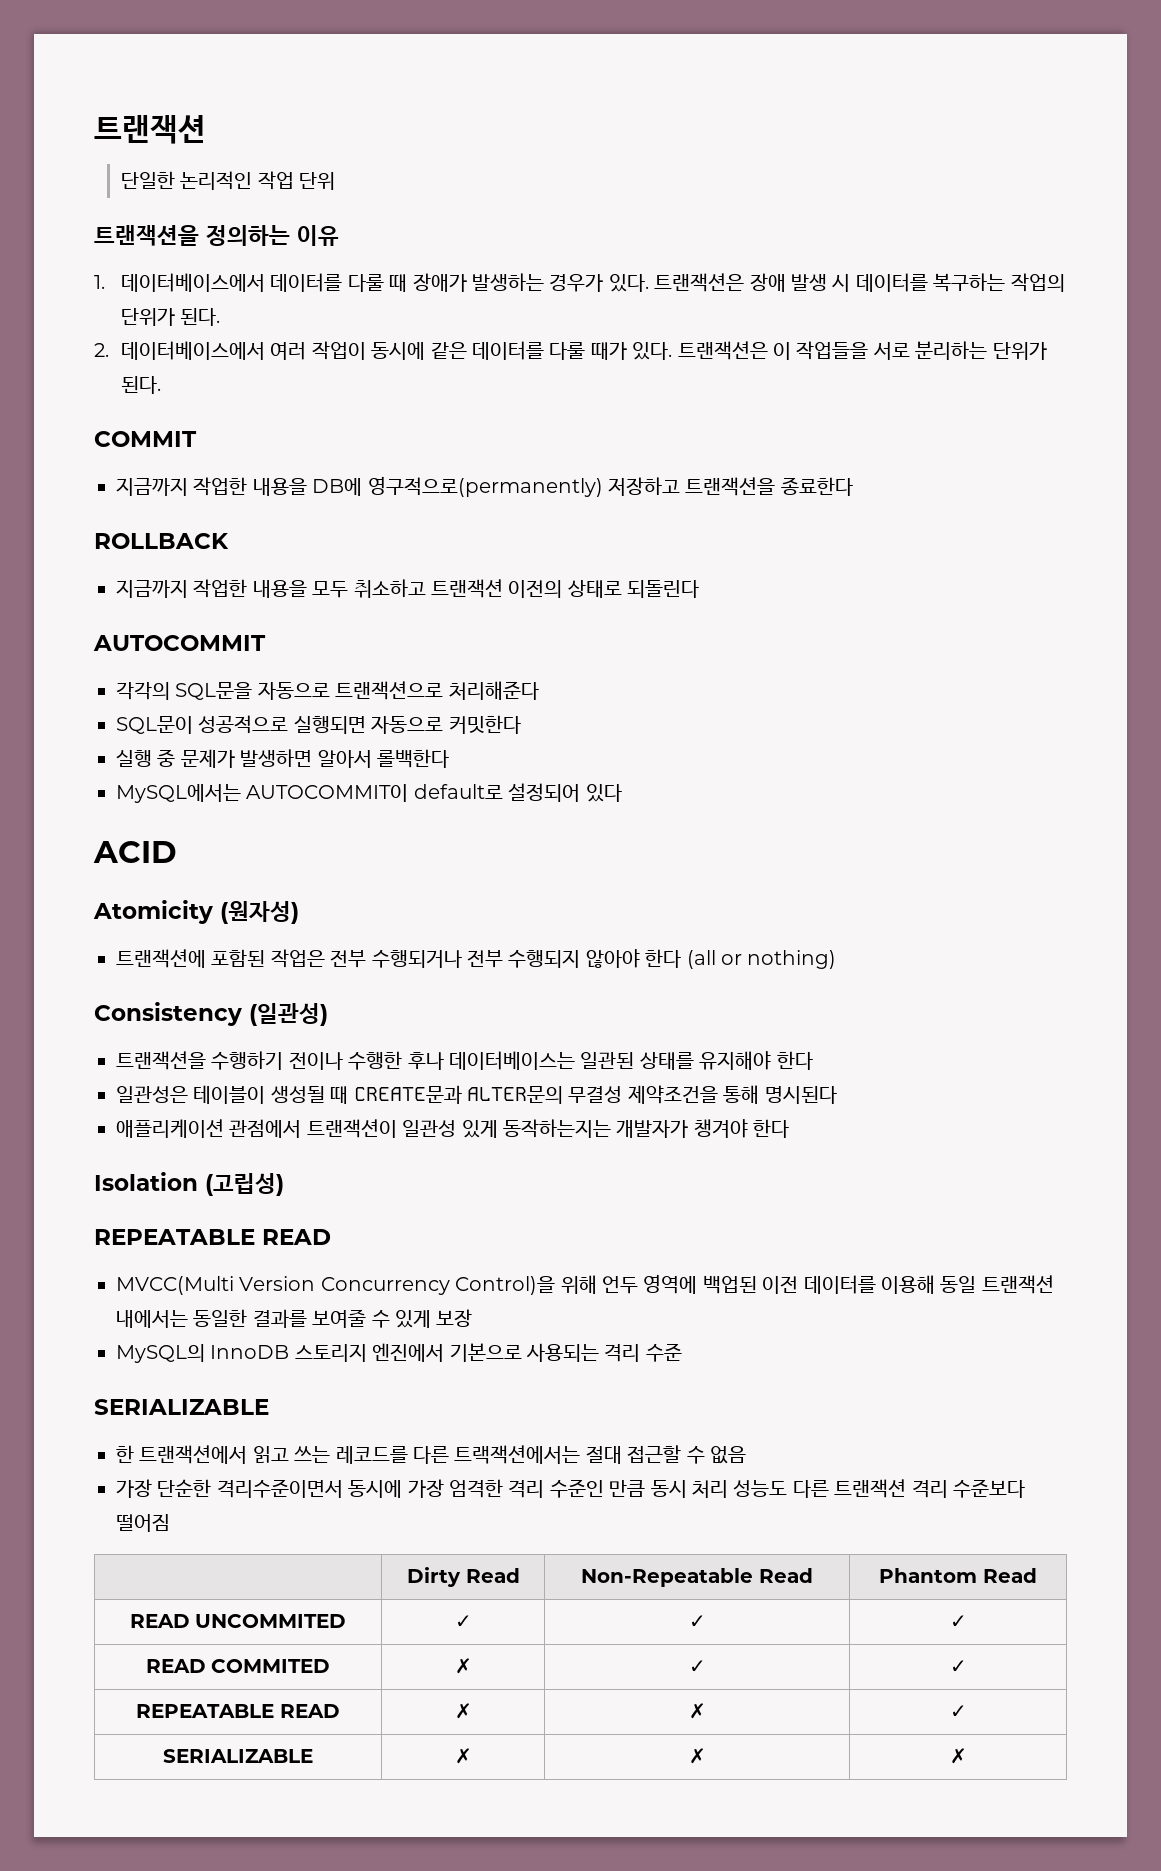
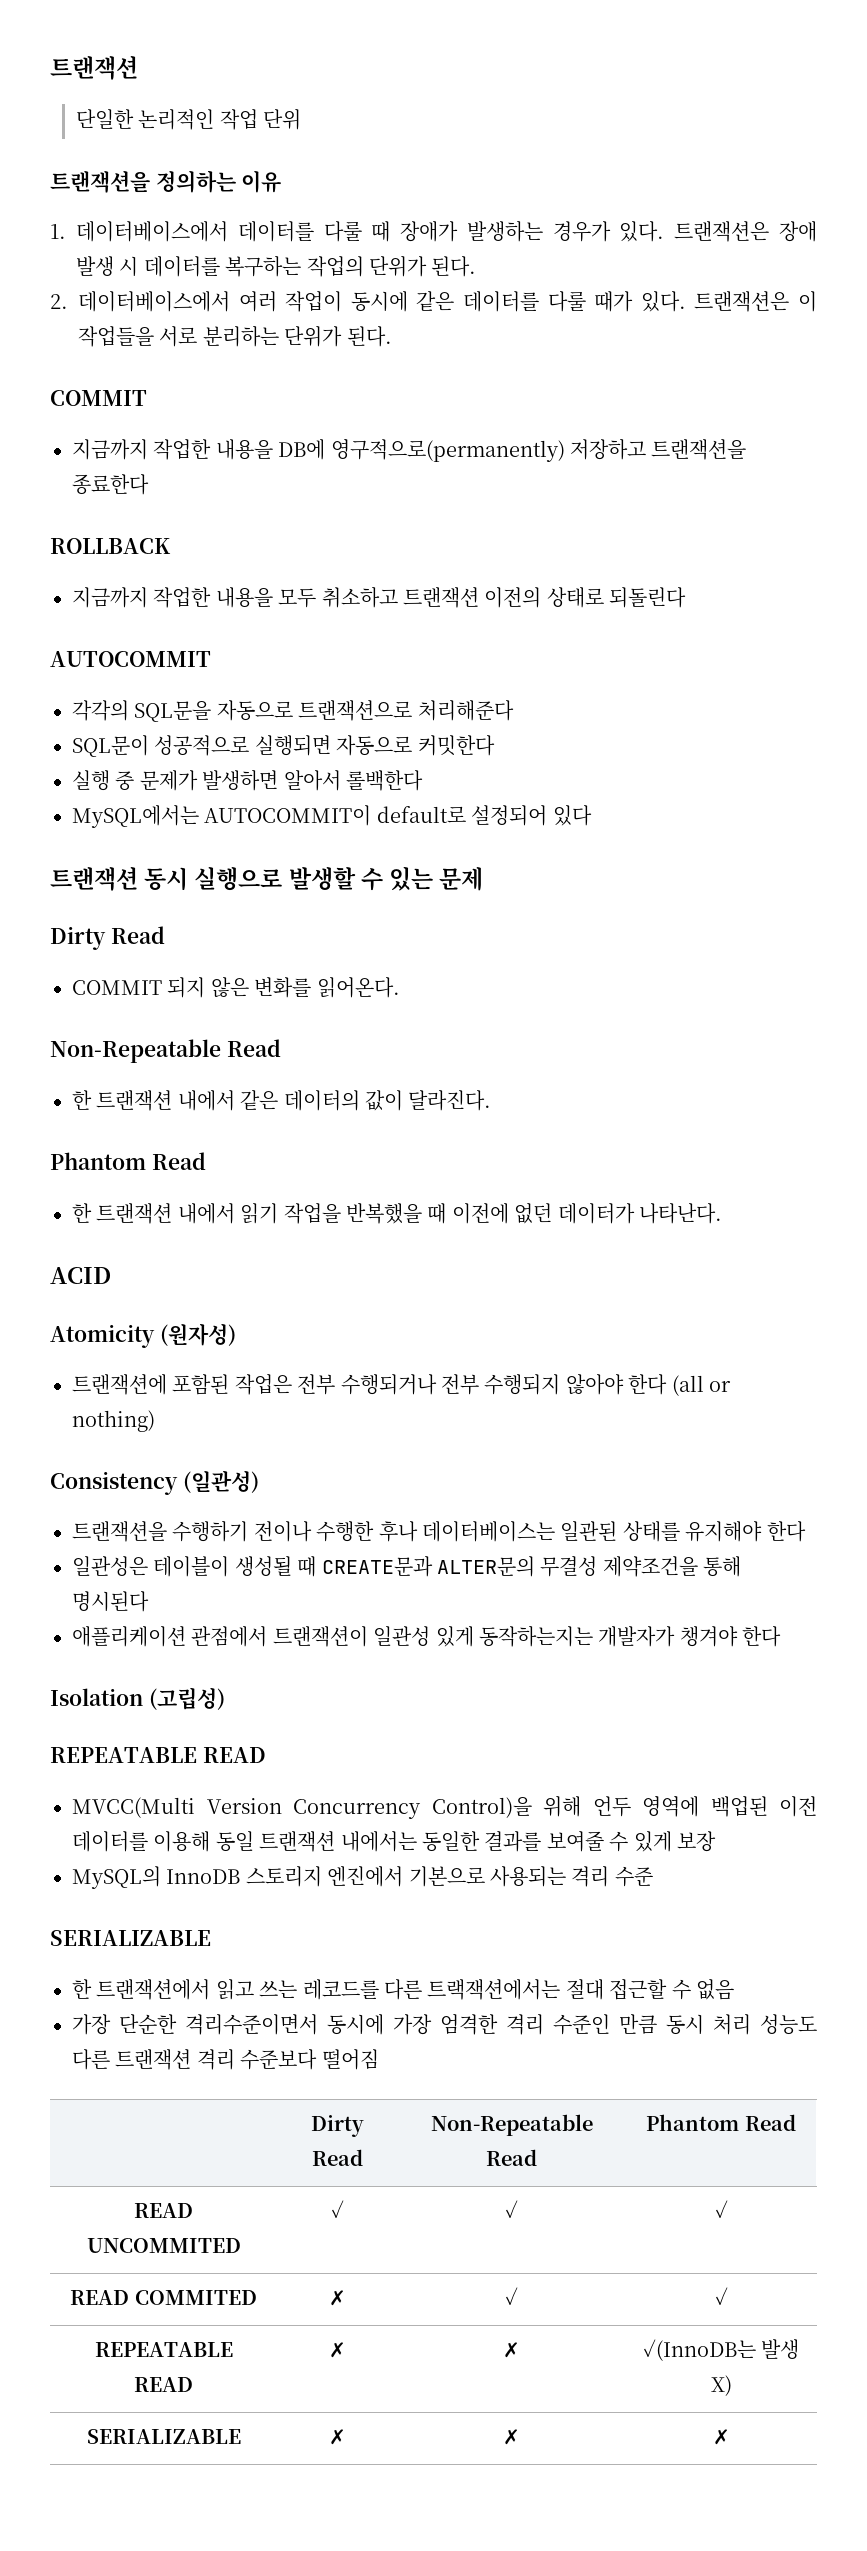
+ 트랜잭션 동시 실행으로 발생할 수 있는 문제
+ Dirty Read
+ COMMIT 되지 않은 변화를 읽어온다.
+ Non-Repeatable Read
+ 한 트랜잭션 내에서 같은 데이터의 값이 달라진다.
+ Phantom Read
+ 한 트랜잭션 내에서 읽기 작업을 반복했을 때 이전에 없던 데이터가 나타난다.
- REPEATABLE READ | ✗ | ✗ | ✓
+ REPEATABLE READ | ✗ | ✗ | ✓(InnoDB는 발생 X)

